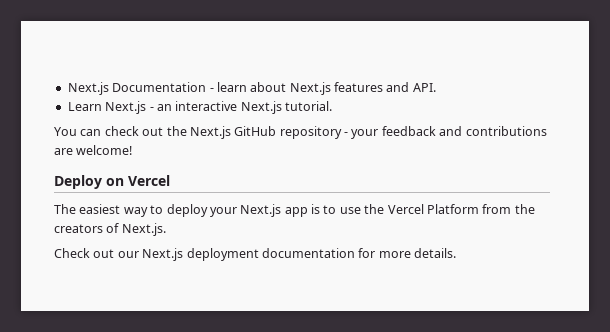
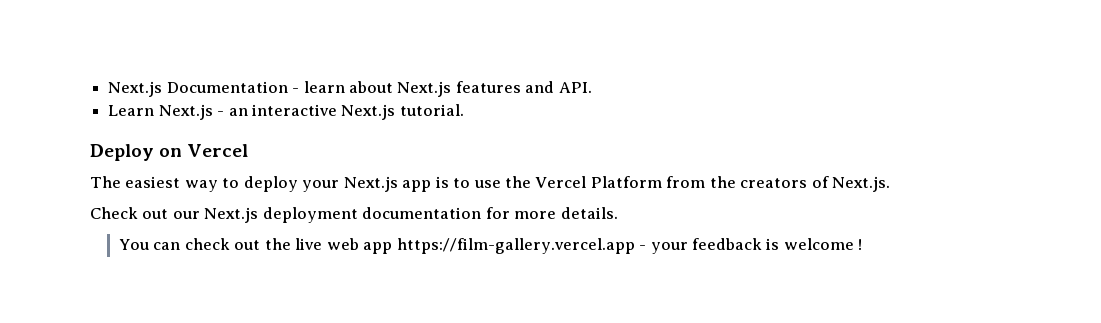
- You can check out the Next.js GitHub repository - your feedback and contributions are welcome!
+ You can check out the live web app https://film-gallery.vercel.app - your feedback is welcome !

